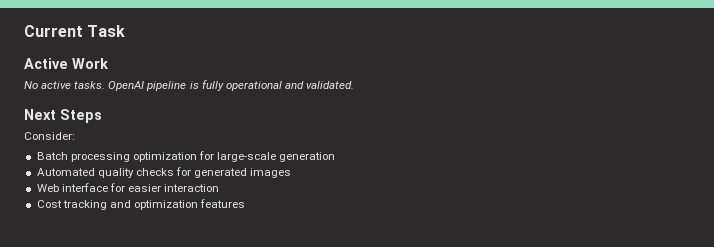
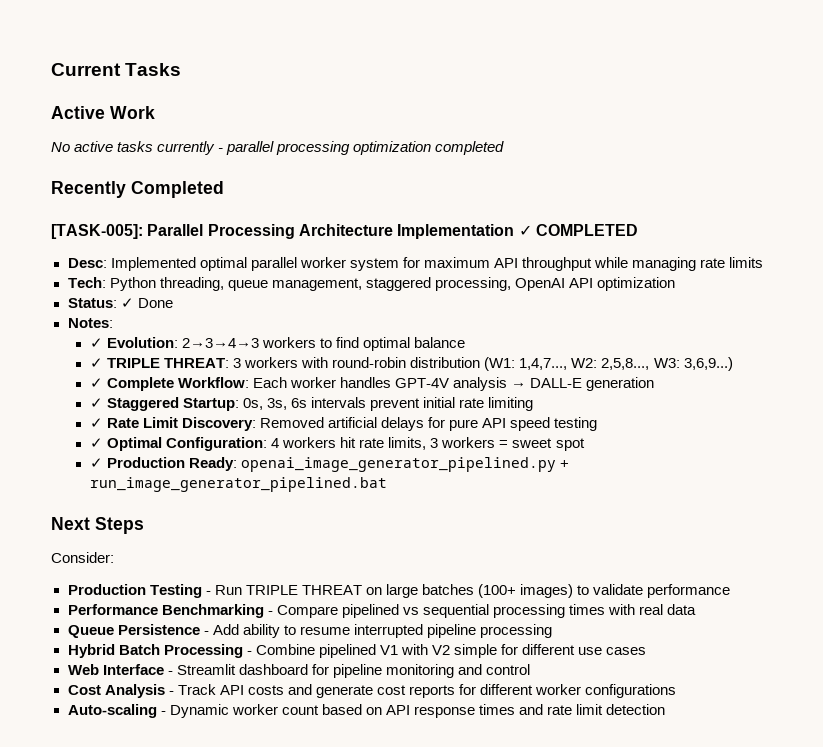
- Current Task
+ Current Tasks
- No active tasks. OpenAI pipeline is fully operational and validated.
+ No active tasks currently - parallel processing optimization completed
+ Recently Completed
+ [TASK-005]: Parallel Processing Architecture Implementation ✓ COMPLETED
+ Desc: Implemented optimal parallel worker system for maximum API throughput while managing rate limits
+ Tech: Python threading, queue management, staggered processing, OpenAI API optimization
+ Status: ✓ Done
+ Notes:
+ ✓ Evolution: 2→3→4→3 workers to find optimal balance
+ ✓ TRIPLE THREAT: 3 workers with round-robin distribution (W1: 1,4,7..., W2: 2,5,8..., W3: 3,6,9...)
+ ✓ Complete Workflow: Each worker handles GPT-4V analysis → DALL-E generation
+ ✓ Staggered Startup: 0s, 3s, 6s intervals prevent initial rate limiting
+ ✓ Rate Limit Discovery: Removed artificial delays for pure API speed testing
+ ✓ Optimal Configuration: 4 workers hit rate limits, 3 workers = sweet spot
+ ✓ Production Ready: openai_image_generator_pipelined.py + run_image_generator_pipelined.bat
  Next Steps
  Consider:
- Batch processing optimization for large-scale generation
- Automated quality checks for generated images
- Web interface for easier interaction
- Cost tracking and optimization features
+ Production Testing - Run TRIPLE THREAT on large batches (100+ images) to validate performance
+ Performance Benchmarking - Compare pipelined vs sequential processing times with real data
+ Queue Persistence - Add ability to resume interrupted pipeline processing
+ Hybrid Batch Processing - Combine pipelined V1 with V2 simple for different use cases
+ Web Interface - Streamlit dashboard for pipeline monitoring and control
+ Cost Analysis - Track API costs and generate cost reports for different worker configurations
+ Auto-scaling - Dynamic worker count based on API response times and rate limit detection

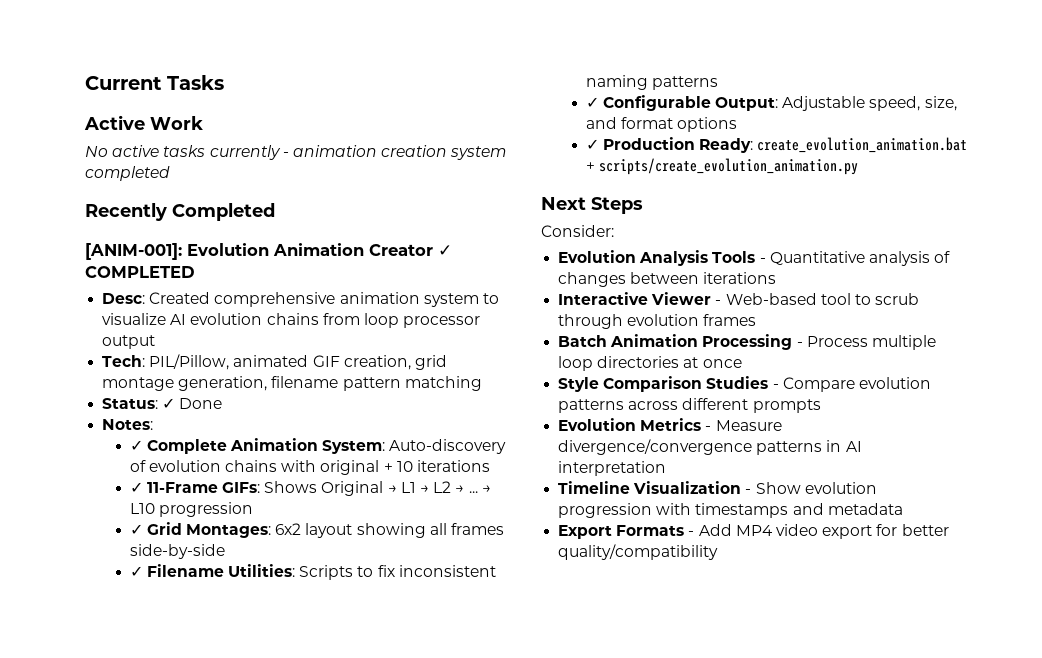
- No active tasks currently - parallel processing optimization completed
+ No active tasks currently - animation creation system completed
- [TASK-005]: Parallel Processing Architecture Implementation ✓ COMPLETED
- Desc: Implemented optimal parallel worker system for maximum API throughput while managing rate limits
- Tech: Python threading, queue management, staggered processing, OpenAI API optimization
+ [ANIM-001]: Evolution Animation Creator ✓ COMPLETED
+ Desc: Created comprehensive animation system to visualize AI evolution chains from loop processor output
+ Tech: PIL/Pillow, animated GIF creation, grid montage generation, filename pattern matching
- ✓ Evolution: 2→3→4→3 workers to find optimal balance
- ✓ TRIPLE THREAT: 3 workers with round-robin distribution (W1: 1,4,7..., W2: 2,5,8..., W3: 3,6,9...)
- ✓ Complete Workflow: Each worker handles GPT-4V analysis → DALL-E generation
- ✓ Staggered Startup: 0s, 3s, 6s intervals prevent initial rate limiting
- ✓ Rate Limit Discovery: Removed artificial delays for pure API speed testing
- ✓ Optimal Configuration: 4 workers hit rate limits, 3 workers = sweet spot
+ ✓ Complete Animation System: Auto-discovery of evolution chains with original + 10 iterations
+ ✓ 11-Frame GIFs: Shows Original → L1 → L2 → ... → L10 progression
+ ✓ Grid Montages: 6x2 layout showing all frames side-by-side
+ ✓ Filename Utilities: Scripts to fix inconsistent naming patterns
+ ✓ Configurable Output: Adjustable speed, size, and format options
- ✓ Production Ready: openai_image_generator_pipelined.py + run_image_generator_pipelined.bat
+ ✓ Production Ready: create_evolution_animation.bat + scripts/create_evolution_animation.py
- Production Testing - Run TRIPLE THREAT on large batches (100+ images) to validate performance
- Performance Benchmarking - Compare pipelined vs sequential processing times with real data
- Queue Persistence - Add ability to resume interrupted pipeline processing
- Hybrid Batch Processing - Combine pipelined V1 with V2 simple for different use cases
- Web Interface - Streamlit dashboard for pipeline monitoring and control
- Cost Analysis - Track API costs and generate cost reports for different worker configurations
- Auto-scaling - Dynamic worker count based on API response times and rate limit detection
+ Evolution Analysis Tools - Quantitative analysis of changes between iterations
+ Interactive Viewer - Web-based tool to scrub through evolution frames
+ Batch Animation Processing - Process multiple loop directories at once
+ Style Comparison Studies - Compare evolution patterns across different prompts
+ Evolution Metrics - Measure divergence/convergence patterns in AI interpretation
+ Timeline Visualization - Show evolution progression with timestamps and metadata
+ Export Formats - Add MP4 video export for better quality/compatibility

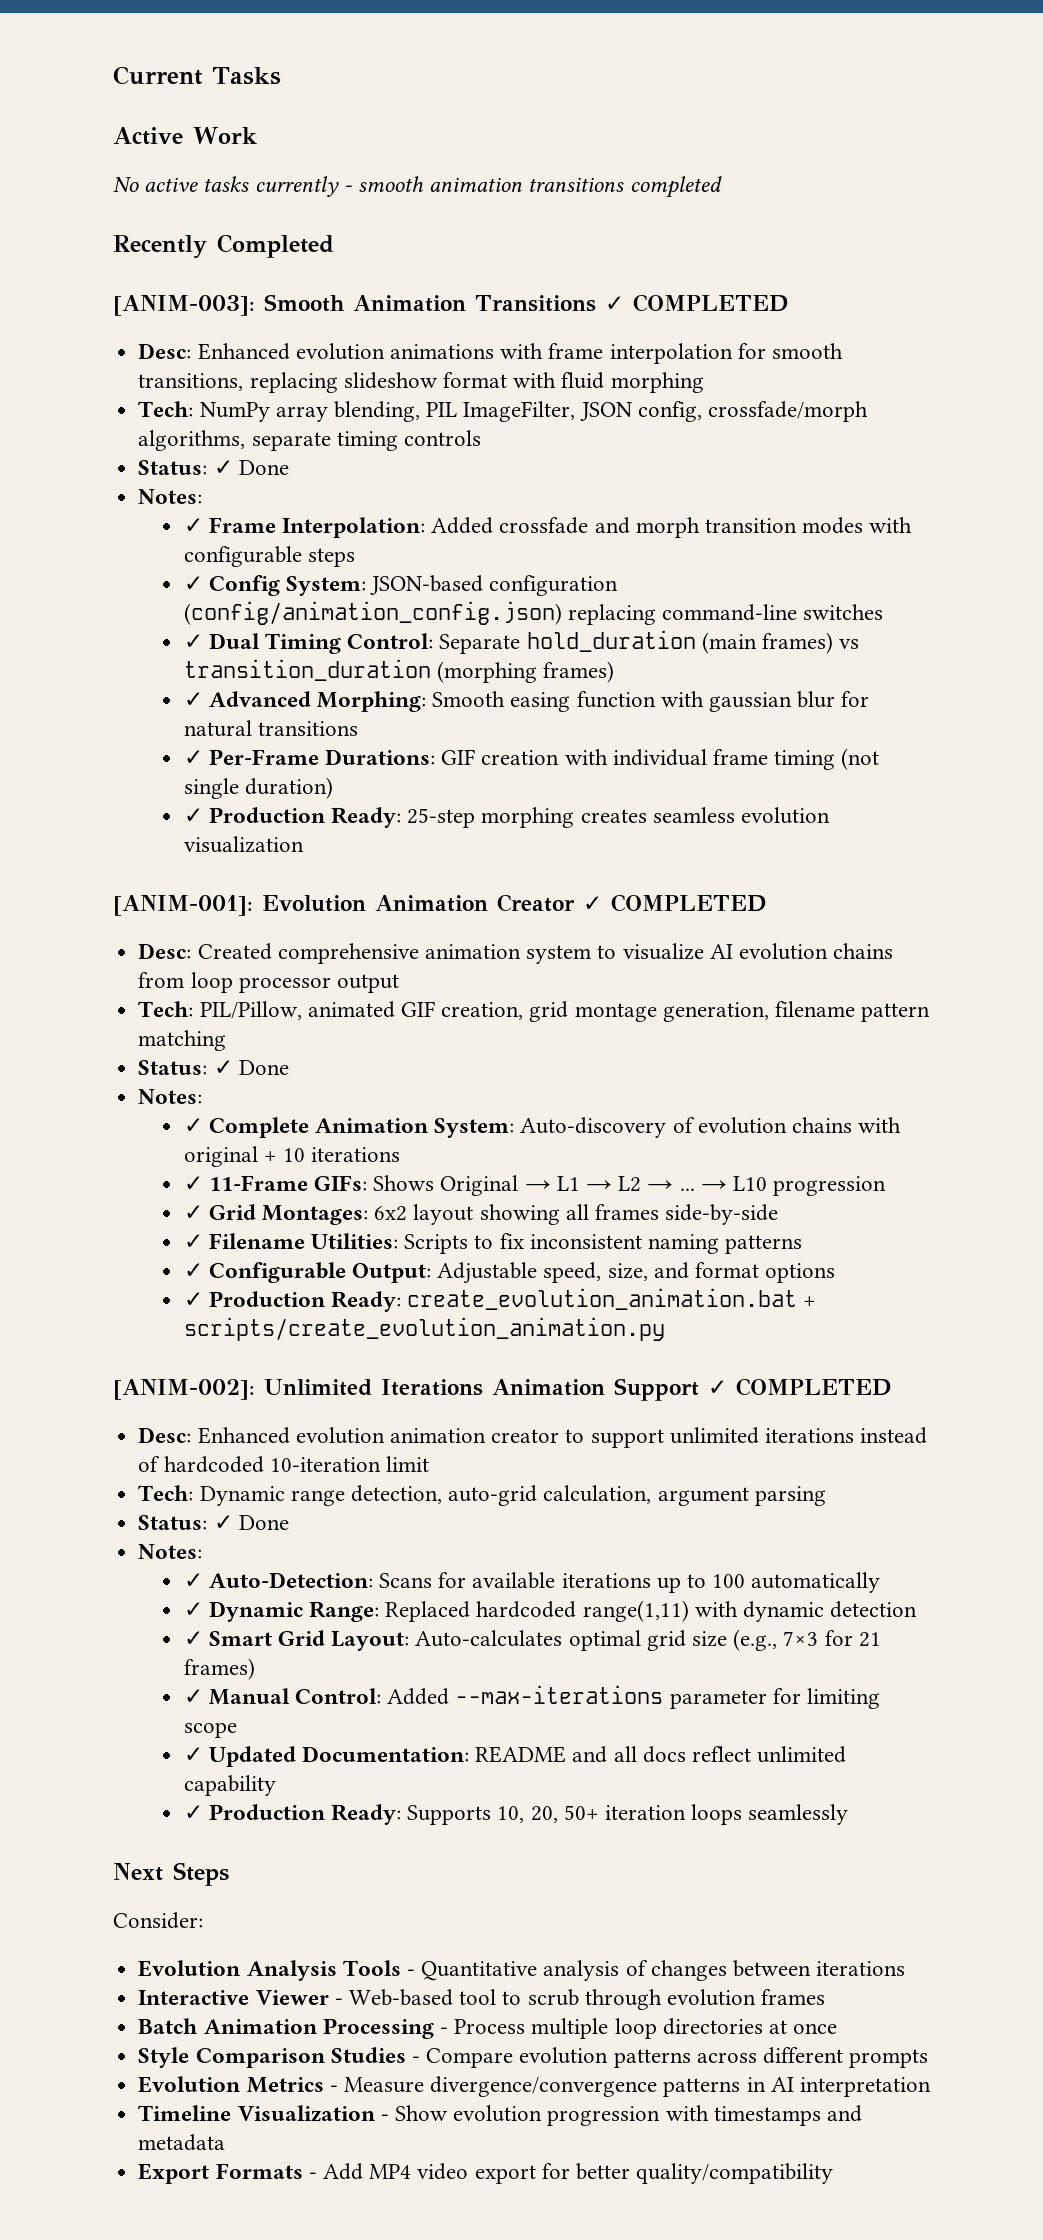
- No active tasks currently - animation creation system completed
+ No active tasks currently - smooth animation transitions completed
+ [ANIM-003]: Smooth Animation Transitions ✓ COMPLETED
+ Desc: Enhanced evolution animations with frame interpolation for smooth transitions, replacing slideshow format with fluid morphing
+ Tech: NumPy array blending, PIL ImageFilter, JSON config, crossfade/morph algorithms, separate timing controls
+ Status: ✓ Done
+ Notes:
+ ✓ Frame Interpolation: Added crossfade and morph transition modes with configurable steps
+ ✓ Config System: JSON-based configuration (config/animation_config.json) replacing command-line switches
+ ✓ Dual Timing Control: Separate hold_duration (main frames) vs transition_duration (morphing frames)
+ ✓ Advanced Morphing: Smooth easing function with gaussian blur for natural transitions
+ ✓ Per-Frame Durations: GIF creation with individual frame timing (not single duration)
+ ✓ Production Ready: 25-step morphing creates seamless evolution visualization
+ [ANIM-002]: Unlimited Iterations Animation Support ✓ COMPLETED
+ Desc: Enhanced evolution animation creator to support unlimited iterations instead of hardcoded 10-iteration limit
+ Tech: Dynamic range detection, auto-grid calculation, argument parsing
+ Status: ✓ Done
+ Notes:
+ ✓ Auto-Detection: Scans for available iterations up to 100 automatically
+ ✓ Dynamic Range: Replaced hardcoded range(1,11) with dynamic detection
+ ✓ Smart Grid Layout: Auto-calculates optimal grid size (e.g., 7×3 for 21 frames)
+ ✓ Manual Control: Added --max-iterations parameter for limiting scope
+ ✓ Updated Documentation: README and all docs reflect unlimited capability
+ ✓ Production Ready: Supports 10, 20, 50+ iteration loops seamlessly

